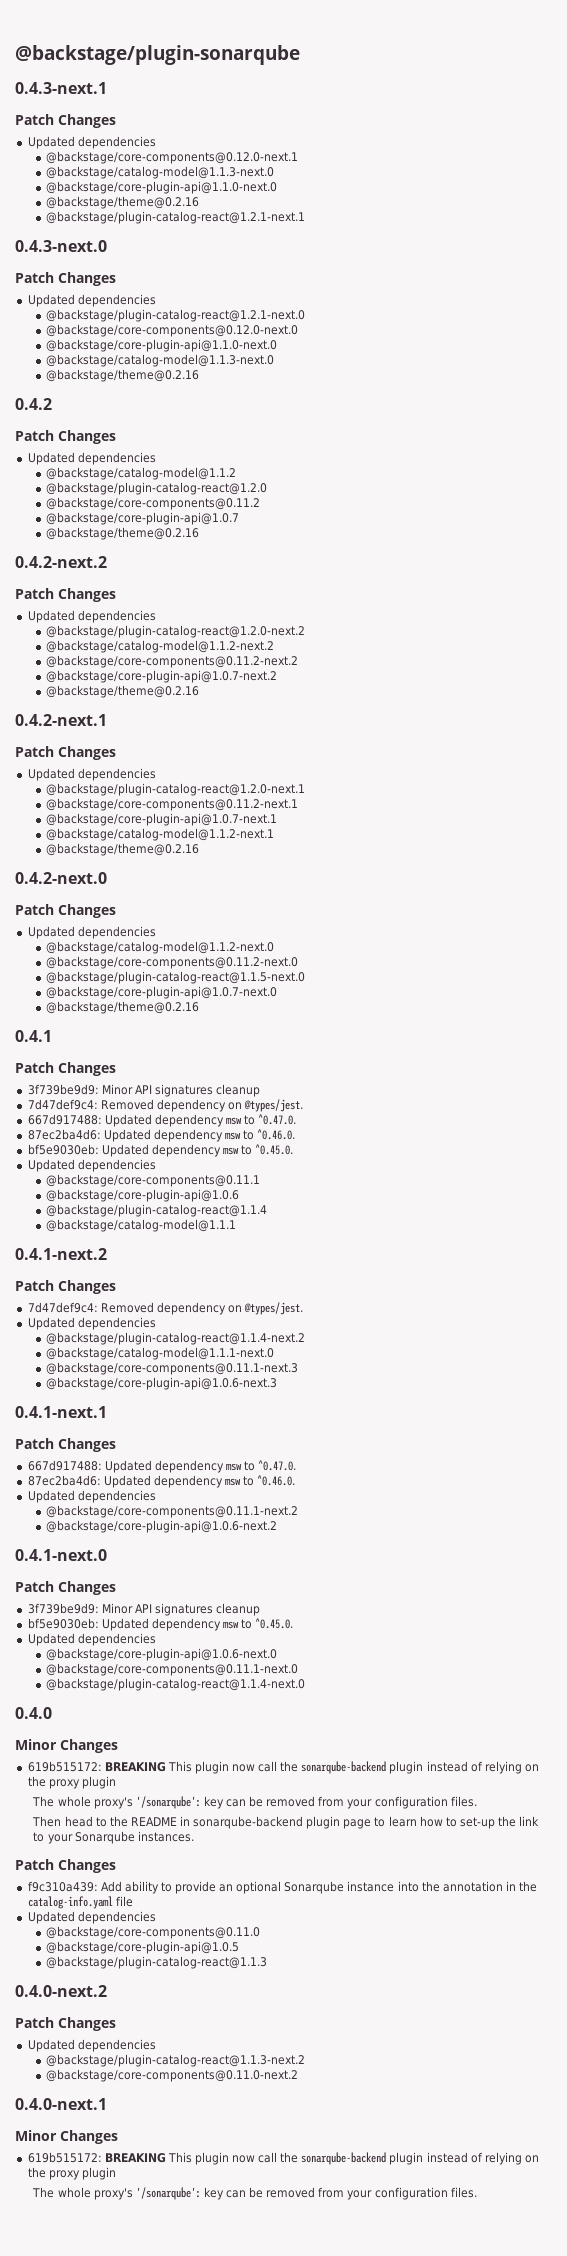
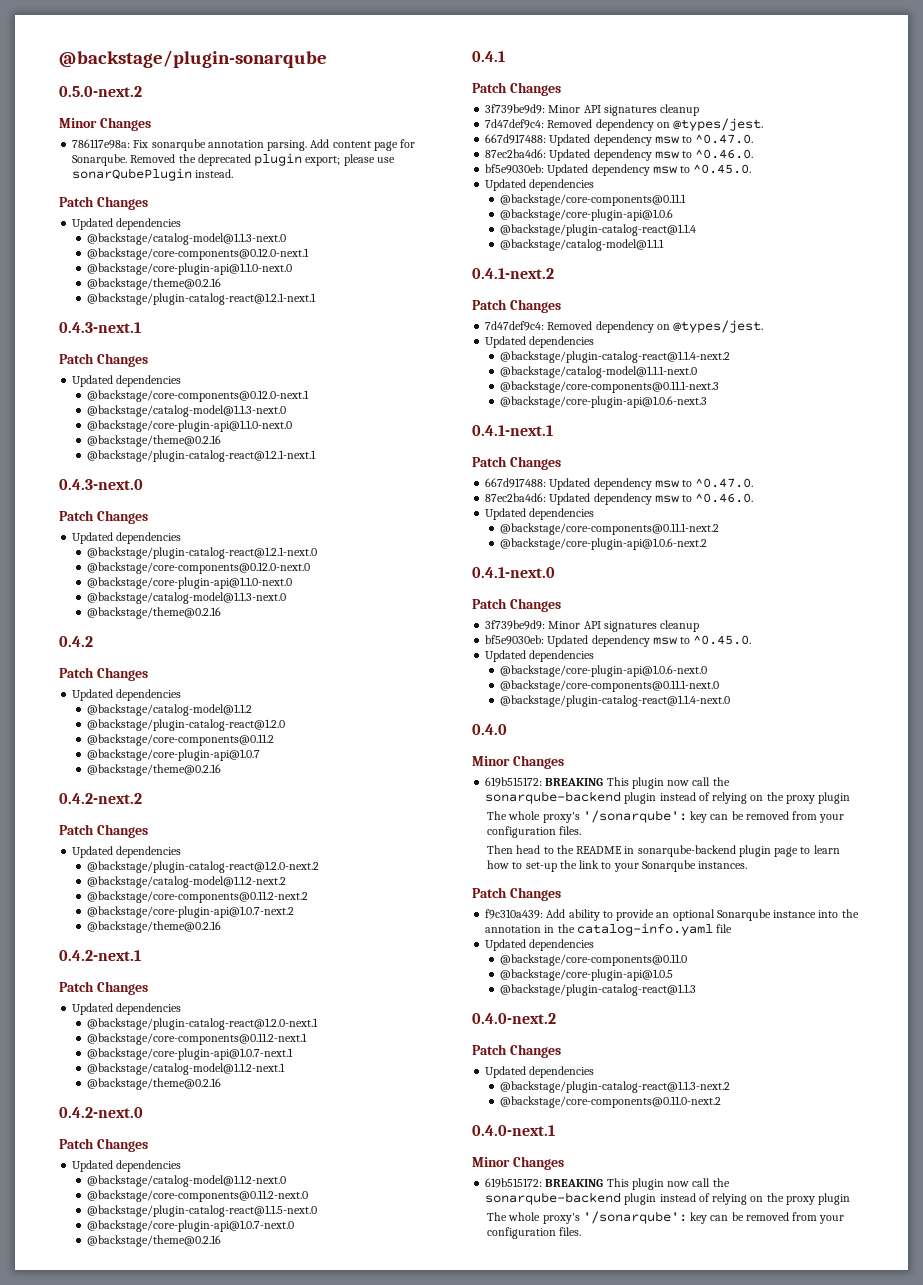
+ 0.5.0-next.2
+ Minor Changes
+ 786117e98a: Fix sonarqube annotation parsing. Add content page for Sonarqube. Removed the deprecated plugin export; please use sonarQubePlugin instead.
+ Patch Changes
+ Updated dependencies
+ @backstage/catalog-model@1.1.3-next.0
+ @backstage/core-components@0.12.0-next.1
+ @backstage/core-plugin-api@1.1.0-next.0
+ @backstage/theme@0.2.16
+ @backstage/plugin-catalog-react@1.2.1-next.1

